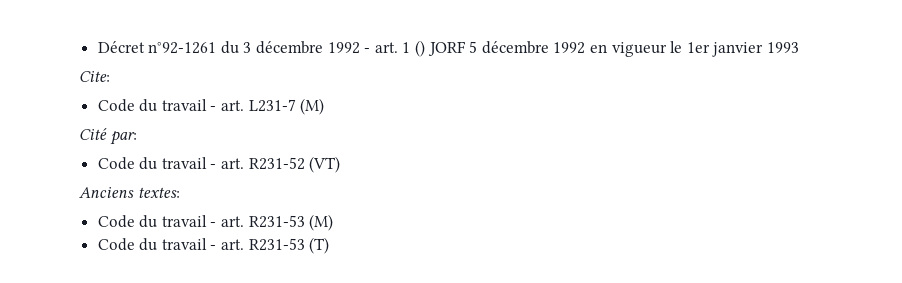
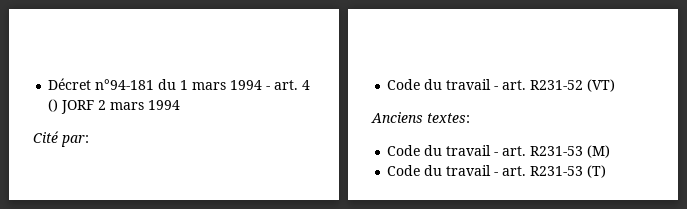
- Décret n°92-1261 du 3 décembre 1992 - art. 1 () JORF 5 décembre 1992 en vigueur le 1er janvier 1993
- Cite:
- Code du travail - art. L231-7 (M)
+ Décret n°94-181 du 1 mars 1994 - art. 4 () JORF 2 mars 1994

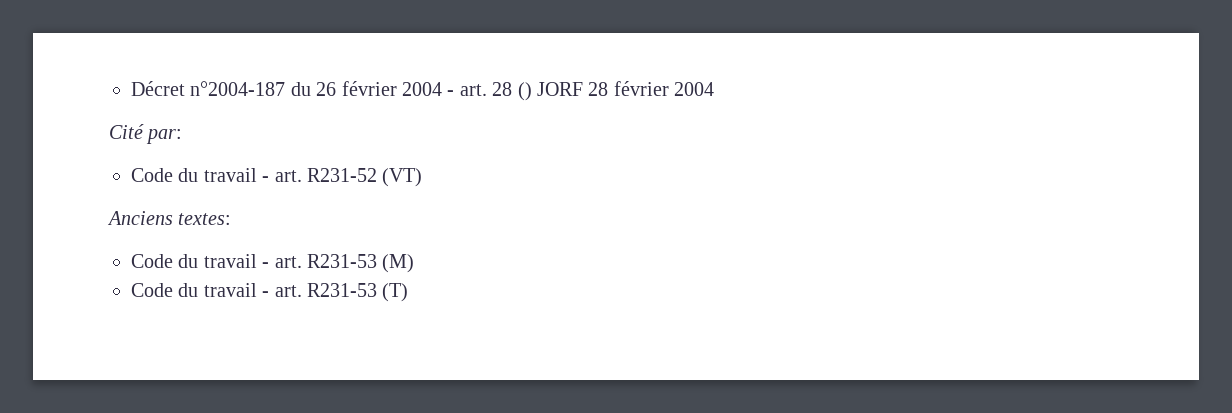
- Décret n°94-181 du 1 mars 1994 - art. 4 () JORF 2 mars 1994
+ Décret n°2004-187 du 26 février 2004 - art. 28 () JORF 28 février 2004

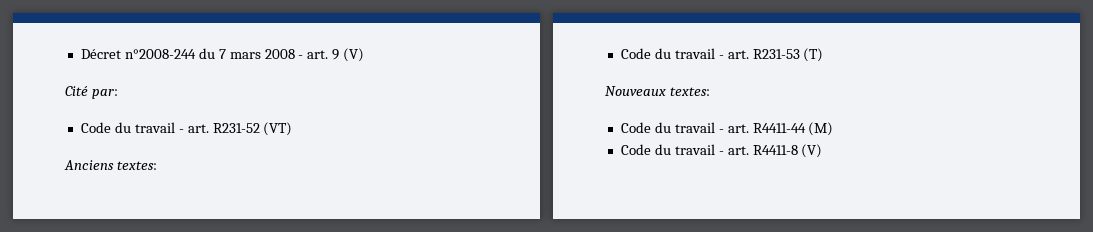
- Décret n°2004-187 du 26 février 2004 - art. 28 () JORF 28 février 2004
+ Décret n°2008-244 du 7 mars 2008 - art. 9 (V)
- Code du travail - art. R231-53 (M)
+ Code du travail - art. R231-53 (T)
+ Nouveaux textes:
+ Code du travail - art. R4411-44 (M)
- Code du travail - art. R231-53 (T)
+ Code du travail - art. R4411-8 (V)

